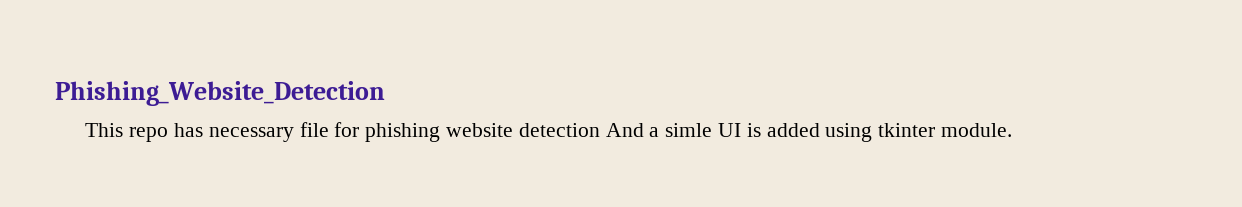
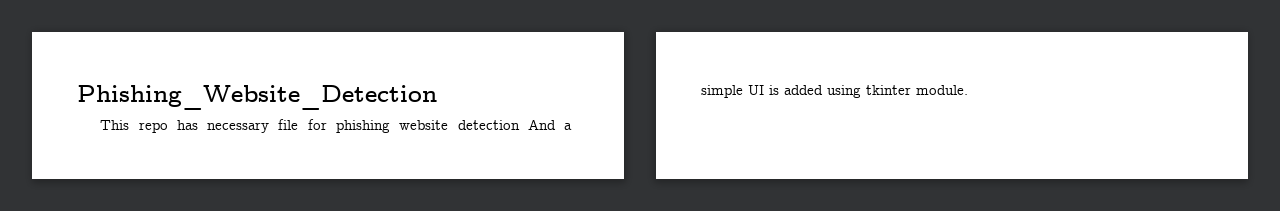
- This repo has necessary file for phishing website detection And a simle UI is added using tkinter module.
+ This repo has necessary file for phishing website detection And a simple UI is added using tkinter module.

